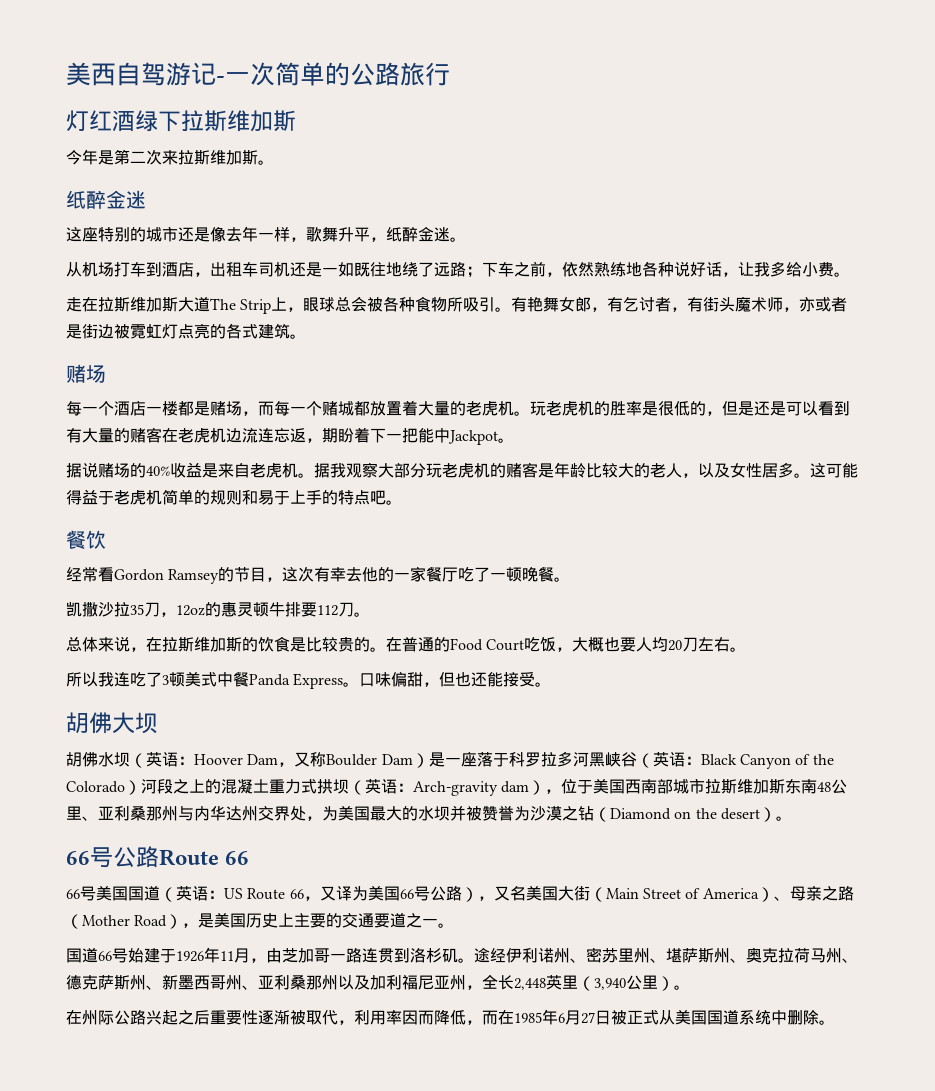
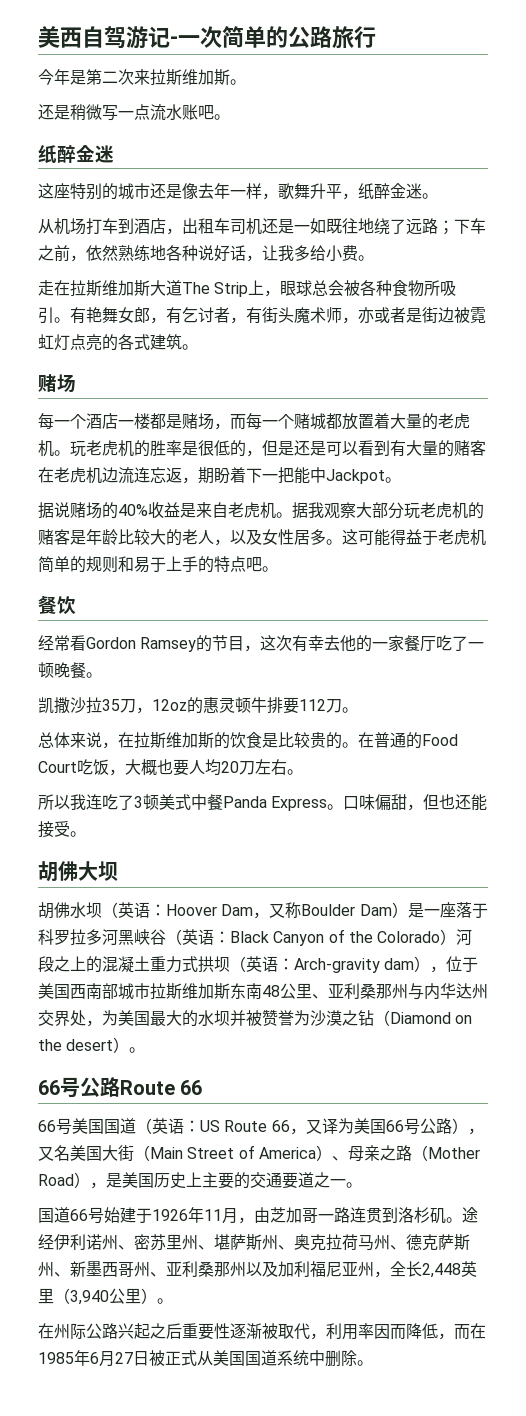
- 灯红酒绿下拉斯维加斯
+ 还是稍微写一点流水账吧。

